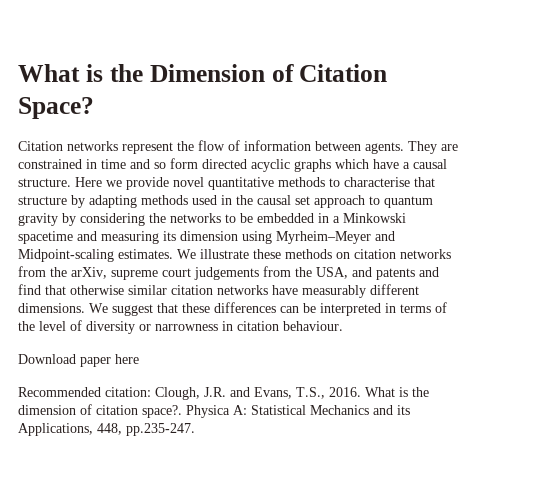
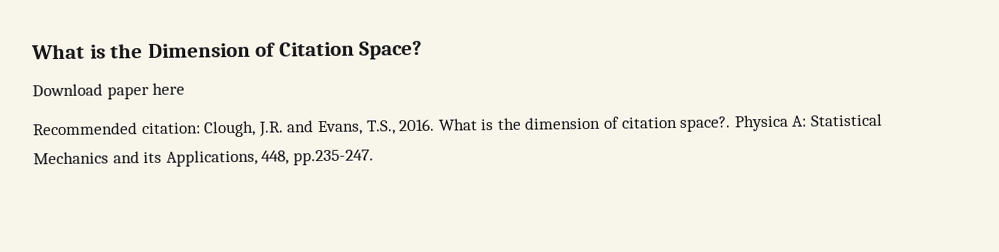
- Citation networks represent the flow of information between agents. They are constrained in time and so form directed acyclic graphs which have a causal structure. Here we provide novel quantitative methods to characterise that structure by adapting methods used in the causal set approach to quantum gravity by considering the networks to be embedded in a Minkowski spacetime and measuring its dimension using Myrheim–Meyer and Midpoint-scaling estimates. We illustrate these methods on citation networks from the arXiv, supreme court judgements from the USA, and patents and find that otherwise similar citation networks have measurably different dimensions. We suggest that these differences can be interpreted in terms of the level of diversity or narrowness in citation behaviour.

